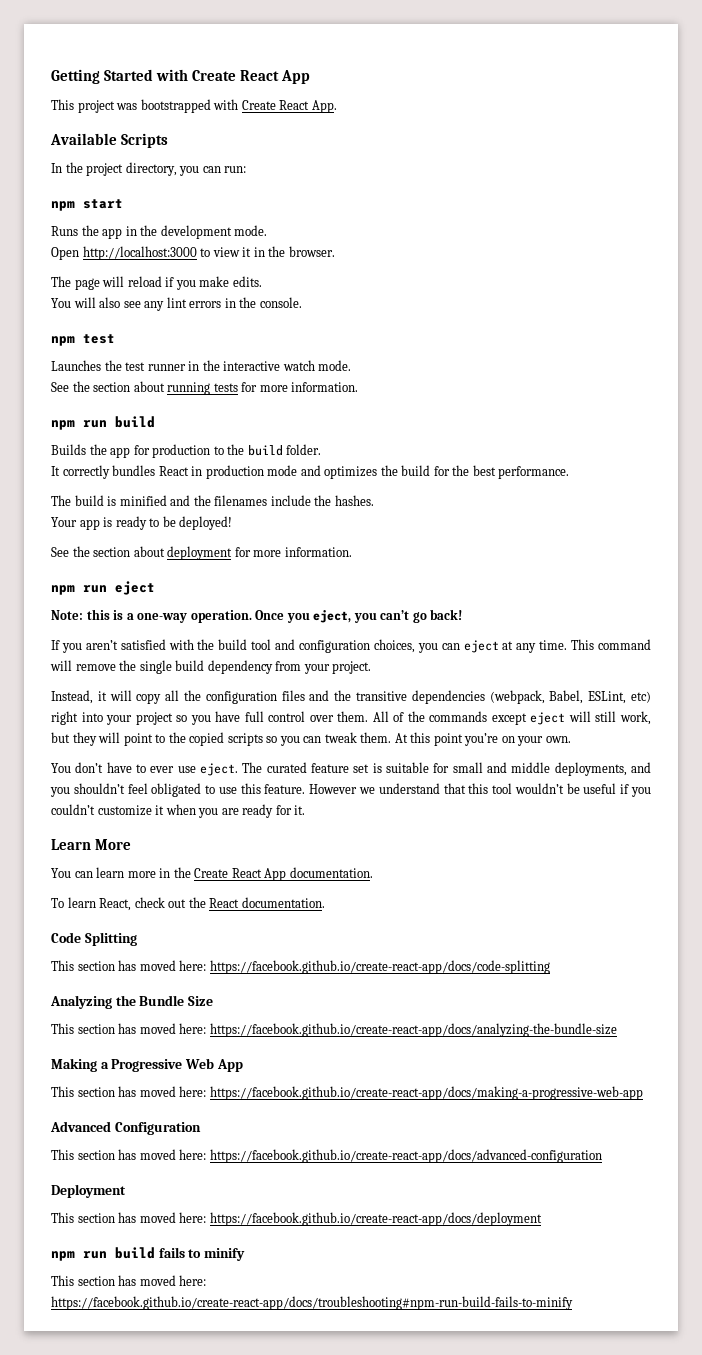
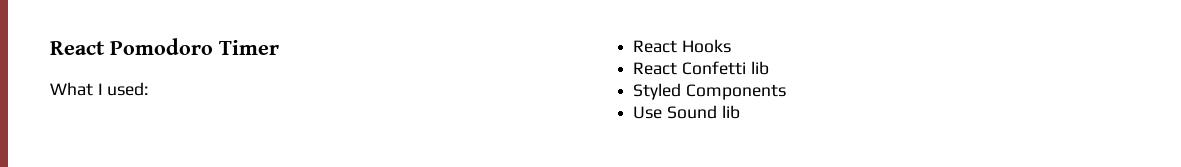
- Getting Started with Create React App
- This project was bootstrapped with Create React App.
- Available Scripts
- In the project directory, you can run:
- npm start
- Runs the app in the development mode.
- Open http://localhost:3000 to view it in the browser.
- The page will reload if you make edits.
- You will also see any lint errors in the console.
- npm test
- Launches the test runner in the interactive watch mode.
- See the section about running tests for more information.
- npm run build
- Builds the app for production to the build folder.
- It correctly bundles React in production mode and optimizes the build for the best performance.
- The build is minified and the filenames include the hashes.
- Your app is ready to be deployed!
- See the section about deployment for more information.
- npm run eject
- Note: this is a one-way operation. Once you eject, you can’t go back!
- If you aren’t satisfied with the build tool and configuration choices, you can eject at any time. This command will remove the single build dependency from your project.
- Instead, it will copy all the configuration files and the transitive dependencies (webpack, Babel, ESLint, etc) right into your project so you have full control over them. All of the commands except eject will still work, but they will point to the copied scripts so you can tweak them. At this point you’re on your own.
- You don’t have to ever use eject. The curated feature set is suitable for small and middle deployments, and you shouldn’t feel obligated to use this feature. However we understand that this tool wouldn’t be useful if you couldn’t customize it when you are ready for it.
- Learn More
- You can learn more in the Create React App documentation.
- To learn React, check out the React documentation.
- Code Splitting
- This section has moved here: https://facebook.github.io/create-react-app/docs/code-splitting
- Analyzing the Bundle Size
- This section has moved here: https://facebook.github.io/create-react-app/docs/analyzing-the-bundle-size
- Making a Progressive Web App
- This section has moved here: https://facebook.github.io/create-react-app/docs/making-a-progressive-web-app
- Advanced Configuration
- This section has moved here: https://facebook.github.io/create-react-app/docs/advanced-configuration
- Deployment
- This section has moved here: https://facebook.github.io/create-react-app/docs/deployment
- npm run build fails to minify
- This section has moved here: https://facebook.github.io/create-react-app/docs/troubleshooting#npm-run-build-fails-to-minify
+ React Pomodoro Timer
+ What I used:
+ React Hooks
+ React Confetti lib
+ Styled Components
+ Use Sound lib

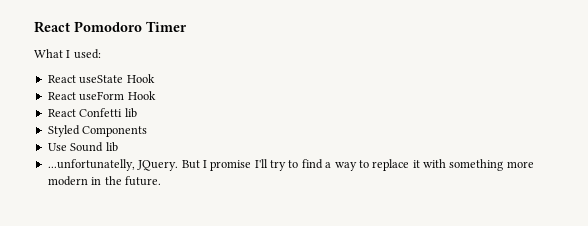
- React Hooks
+ React useState Hook
+ React useForm Hook
+ ...unfortunatelly, JQuery. But I promise I'll try to find a way to replace it with something more modern in the future.

